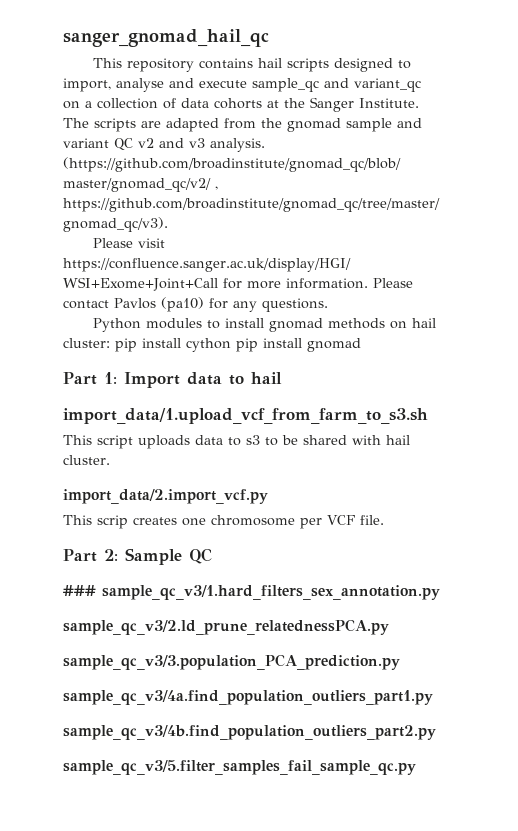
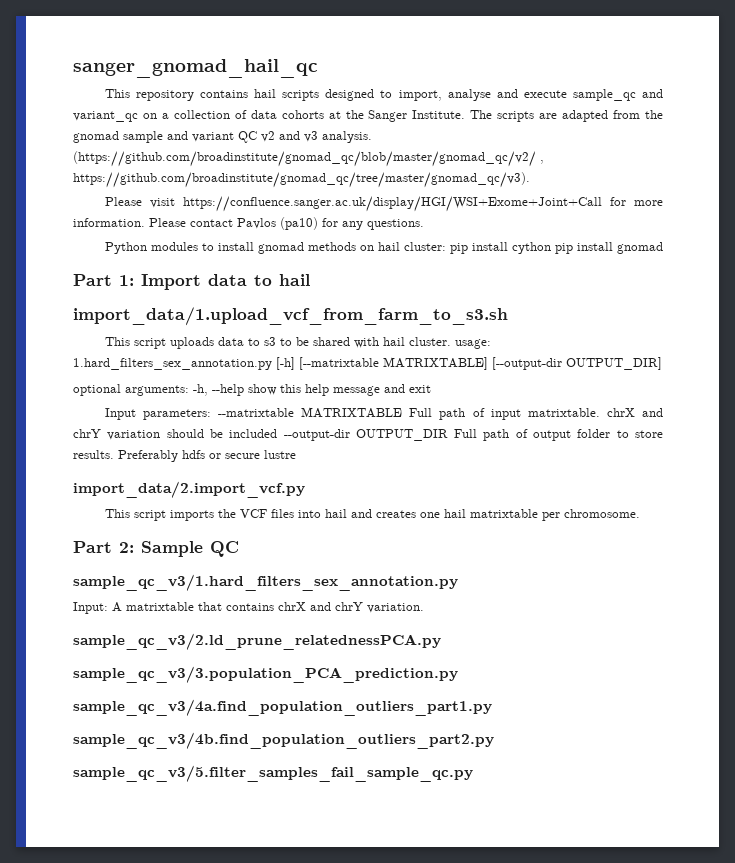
- This script uploads data to s3 to be shared with hail cluster.
+ This script uploads data to s3 to be shared with hail cluster. usage: 1.hard_filters_sex_annotation.py [-h] [--matrixtable MATRIXTABLE] [--output-dir OUTPUT_DIR]
+ optional arguments: -h, --help show this help message and exit
+ Input parameters: --matrixtable MATRIXTABLE Full path of input matrixtable. chrX and chrY variation should be included --output-dir OUTPUT_DIR Full path of output folder to store results. Preferably hdfs or secure lustre
  import_data/2.import_vcf.py
- This scrip creates one chromosome per VCF file.
+ This script imports the VCF files into hail and creates one hail matrixtable per chromosome.
- ### sample_qc_v3/1.hard_filters_sex_annotation.py
+ sample_qc_v3/1.hard_filters_sex_annotation.py
+ Input: A matrixtable that contains chrX and chrY variation.

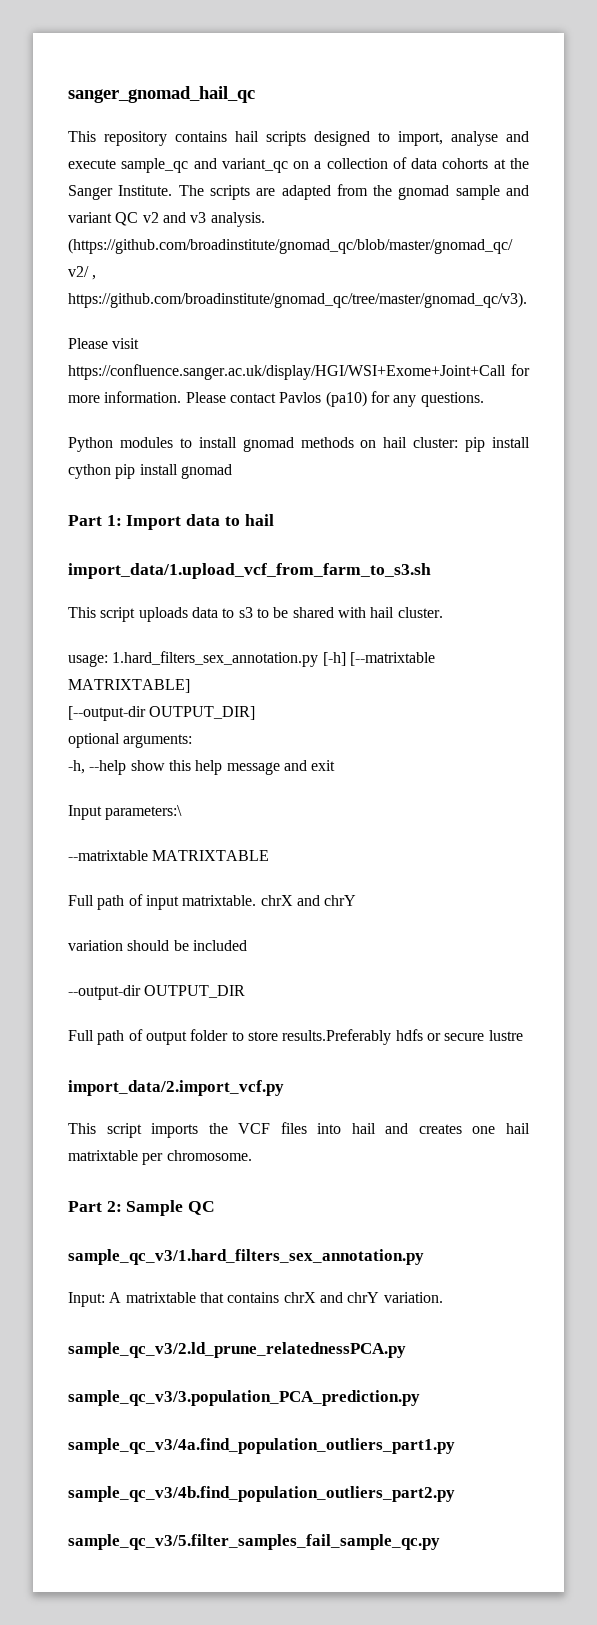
- This script uploads data to s3 to be shared with hail cluster. usage: 1.hard_filters_sex_annotation.py [-h] [--matrixtable MATRIXTABLE] [--output-dir OUTPUT_DIR]
+ This script uploads data to s3 to be shared with hail cluster.
+ usage: 1.hard_filters_sex_annotation.py [-h] [--matrixtable MATRIXTABLE]
+ [--output-dir OUTPUT_DIR]
- optional arguments: -h, --help show this help message and exit
+ optional arguments:
+ -h, --help show this help message and exit
- Input parameters: --matrixtable MATRIXTABLE Full path of input matrixtable. chrX and chrY variation should be included --output-dir OUTPUT_DIR Full path of output folder to store results. Preferably hdfs or secure lustre
+ Input parameters:\
+ --matrixtable MATRIXTABLE
+ Full path of input matrixtable. chrX and chrY
+ variation should be included
+ --output-dir OUTPUT_DIR
+ Full path of output folder to store results.Preferably hdfs or secure lustre

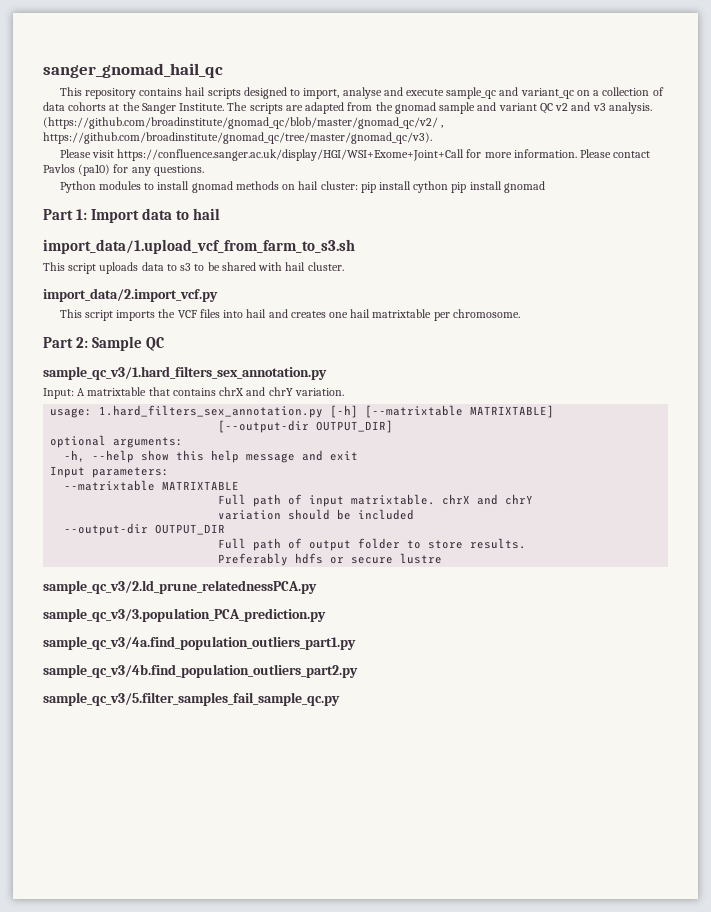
- usage: 1.hard_filters_sex_annotation.py [-h] [--matrixtable MATRIXTABLE]
- [--output-dir OUTPUT_DIR]
- optional arguments:
- -h, --help show this help message and exit
- Input parameters:\
- --matrixtable MATRIXTABLE
- Full path of input matrixtable. chrX and chrY
- variation should be included
- --output-dir OUTPUT_DIR
- Full path of output folder to store results.Preferably hdfs or secure lustre
+ usage: 1.hard_filters_sex_annotation.py [-h] [--matrixtable MATRIXTABLE]
+ [--output-dir OUTPUT_DIR]
+ optional arguments:
+ -h, --help show this help message and exit
+ Input parameters:
+ --matrixtable MATRIXTABLE
+ Full path of input matrixtable. chrX and chrY
+ variation should be included
+ --output-dir OUTPUT_DIR
+ Full path of output folder to store results.
+ Preferably hdfs or secure lustre

